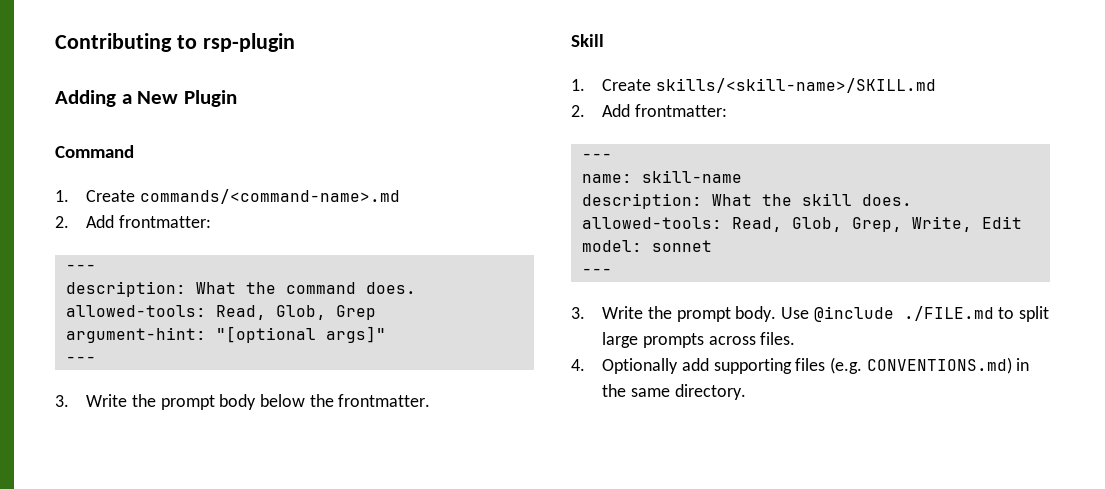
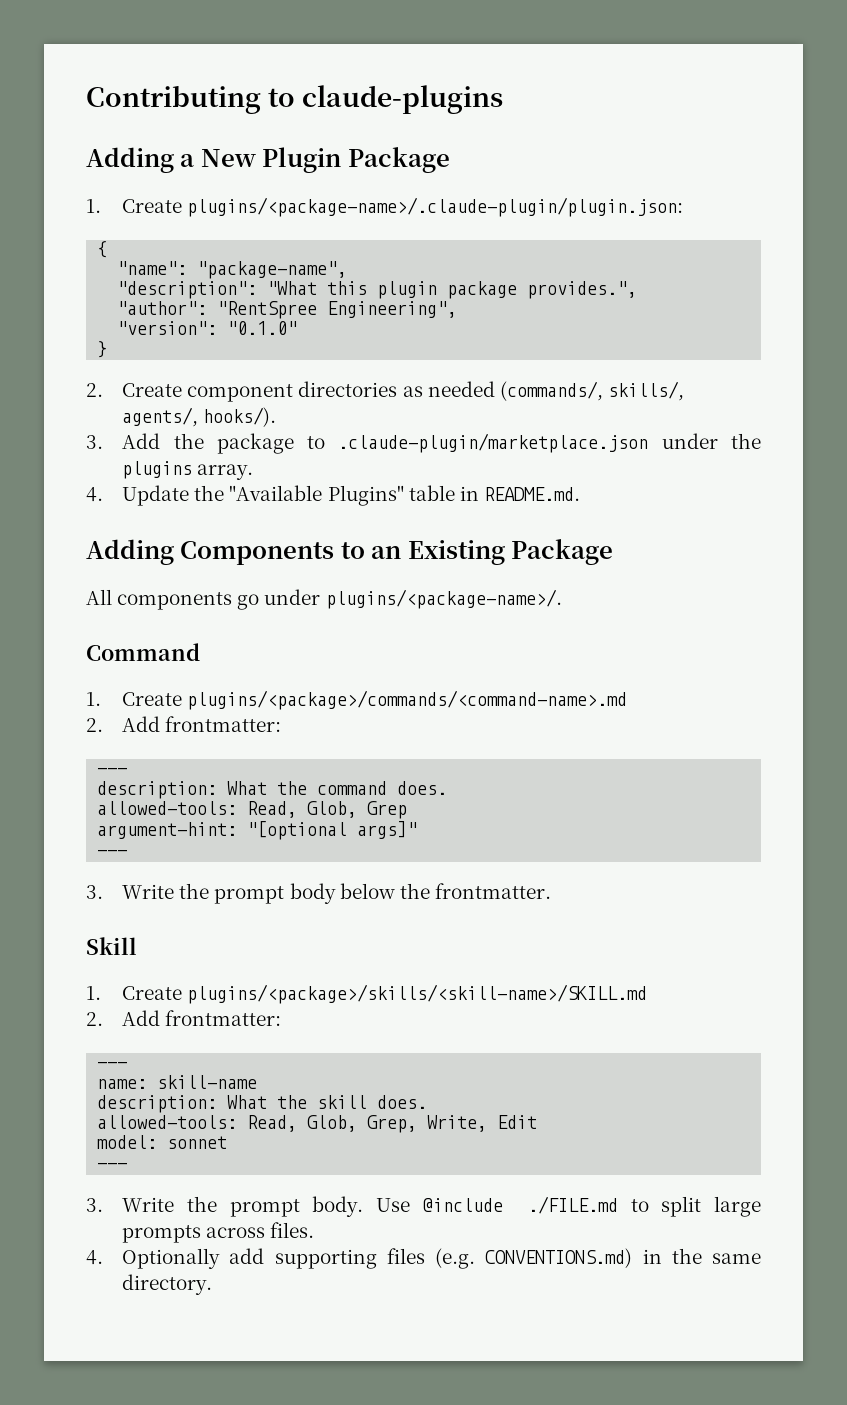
- Contributing to rsp-plugin
+ Contributing to claude-plugins
- Adding a New Plugin
+ Adding a New Plugin Package
+ 1. Create plugins/<package-name>/.claude-plugin/plugin.json:
+ {
+ "name": "package-name",
+ "description": "What this plugin package provides.",
+ "author": "RentSpree Engineering",
+ "version": "0.1.0"
+ }
+ 2. Create component directories as needed (commands/, skills/, agents/, hooks/).
+ 3. Add the package to .claude-plugin/marketplace.json under the plugins array.
+ 4. Update the "Available Plugins" table in README.md.
+ Adding Components to an Existing Package
+ All components go under plugins/<package-name>/.
- 1. Create commands/<command-name>.md
+ 1. Create plugins/<package>/commands/<command-name>.md
- 1. Create skills/<skill-name>/SKILL.md
+ 1. Create plugins/<package>/skills/<skill-name>/SKILL.md

